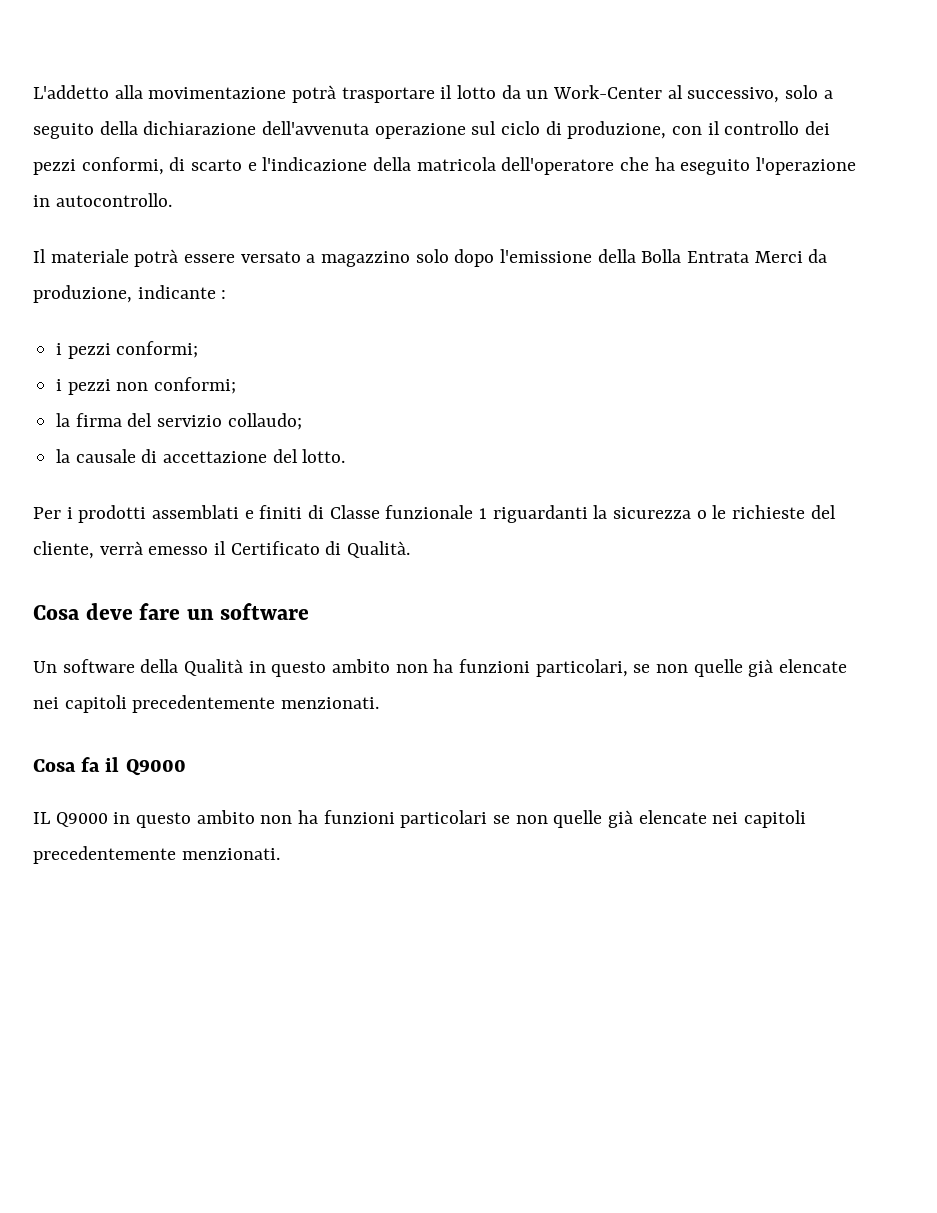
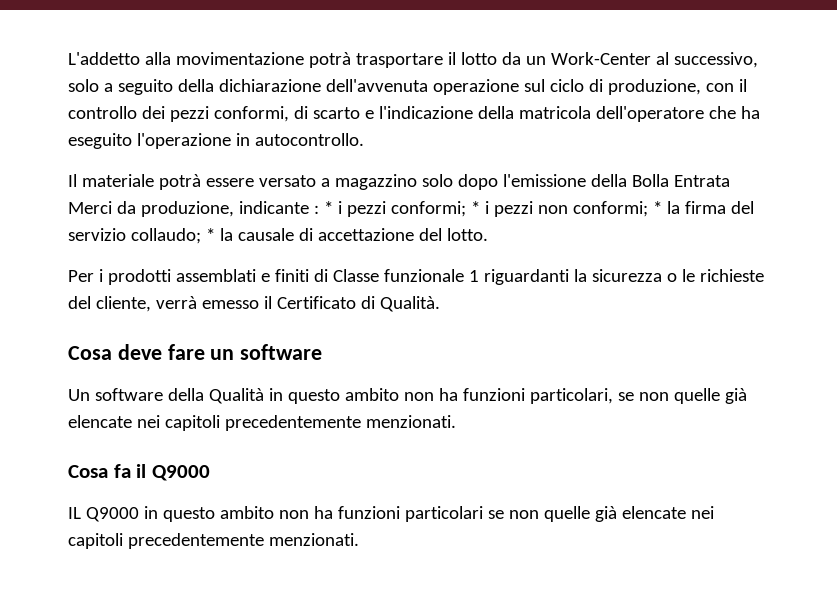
- Il materiale potrà essere versato a magazzino solo dopo l'emissione della Bolla Entrata Merci da produzione, indicante :
- i pezzi conformi;
- i pezzi non conformi;
- la firma del servizio collaudo;
- la causale di accettazione del lotto.
+ Il materiale potrà essere versato a magazzino solo dopo l'emissione della Bolla Entrata Merci da produzione, indicante : * i pezzi conformi; * i pezzi non conformi; * la firma del servizio collaudo; * la causale di accettazione del lotto.

